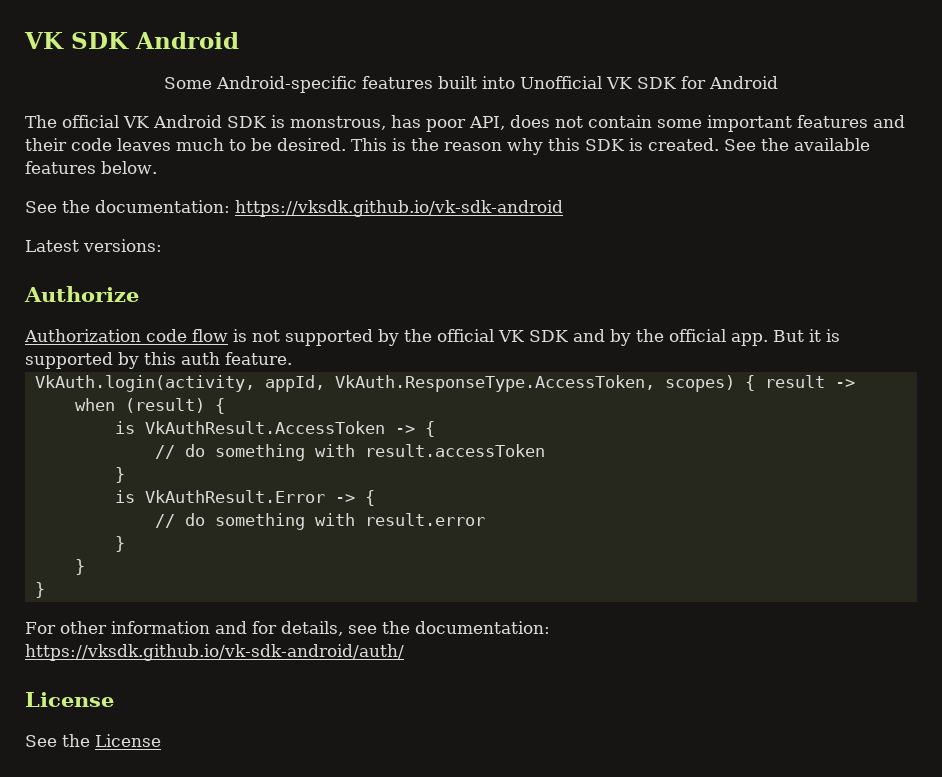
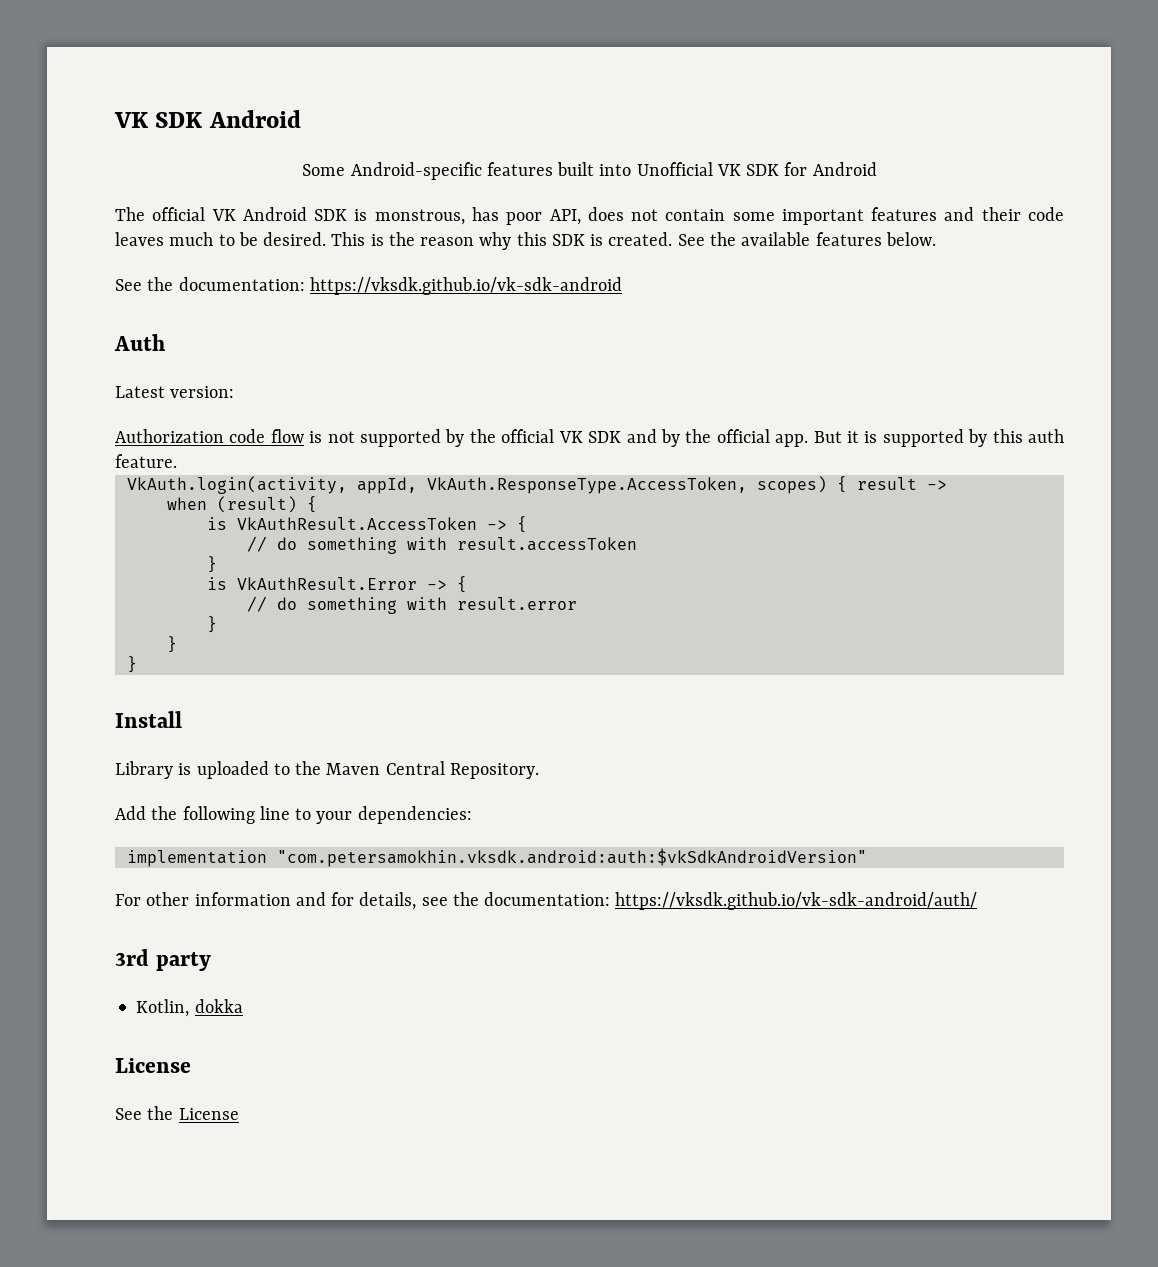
+ Auth
- Latest versions:
- Authorize
+ Latest version:
+ Install
+ Library is uploaded to the Maven Central Repository.
+ Add the following line to your dependencies:
+ implementation "com.petersamokhin.vksdk.android:auth:$vkSdkAndroidVersion"
+ 3rd party
+ Kotlin, dokka

